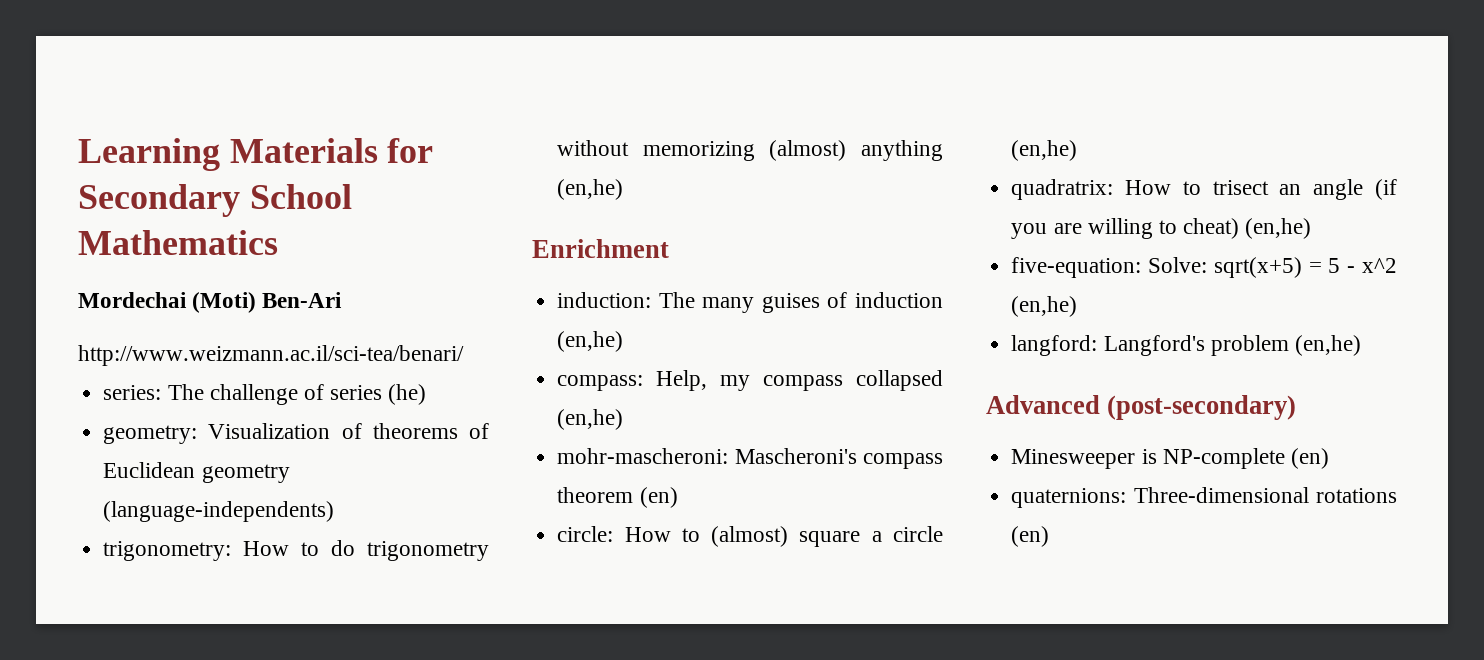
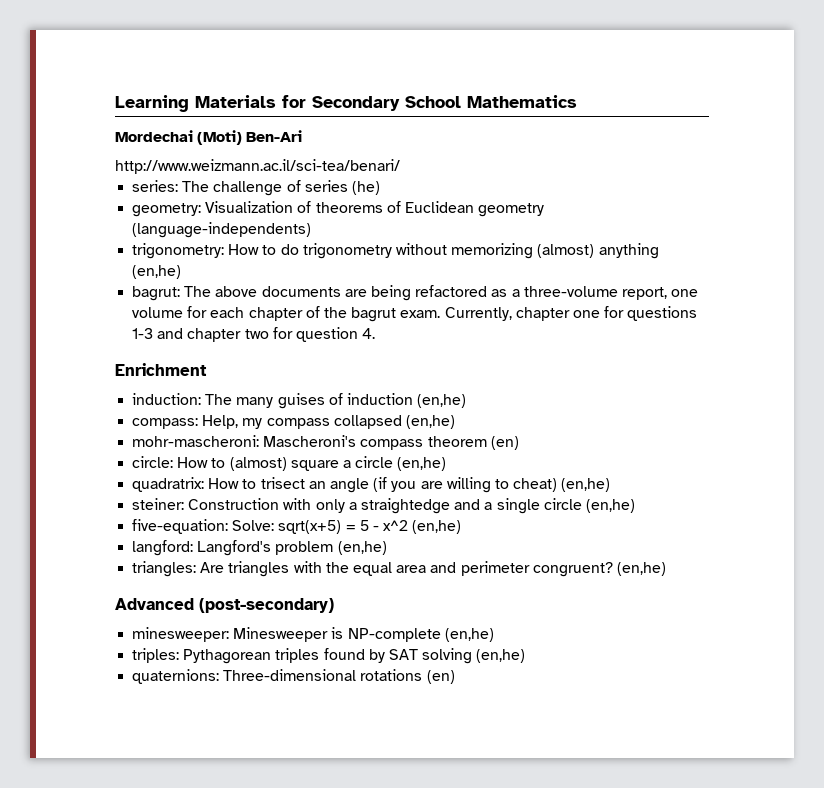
+ bagrut: The above documents are being refactored as a three-volume report, one volume for each chapter of the bagrut exam. Currently, chapter one for questions 1-3 and chapter two for question 4.
+ steiner: Construction with only a straightedge and a single circle (en,he)
+ triangles: Are triangles with the equal area and perimeter congruent? (en,he)
- Minesweeper is NP-complete (en)
+ minesweeper: Minesweeper is NP-complete (en,he)
+ triples: Pythagorean triples found by SAT solving (en,he)

